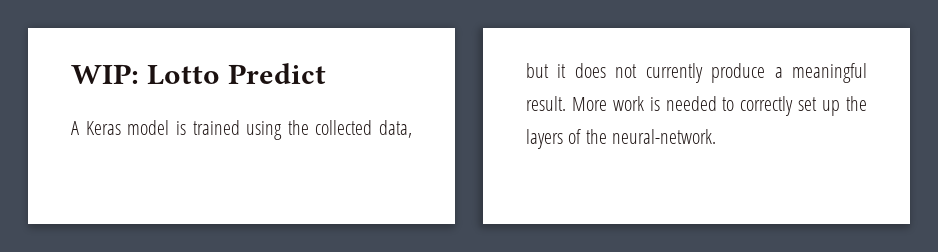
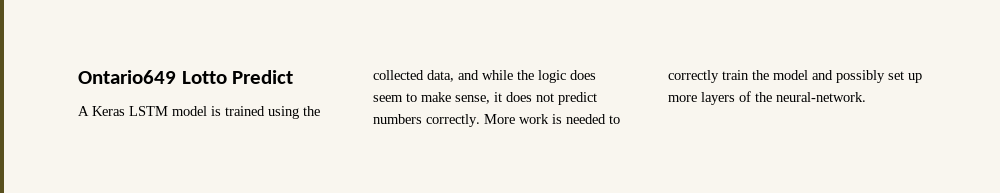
- WIP: Lotto Predict
+ Ontario649 Lotto Predict
- A Keras model is trained using the collected data, but it does not currently produce a meaningful result.
+ A Keras LSTM model is trained using the collected data, and while the logic does seem to make sense, it does not predict numbers correctly.
- More work is needed to correctly set up the layers of the neural-network.
+ More work is needed to correctly train the model and possibly set up more layers of the neural-network.

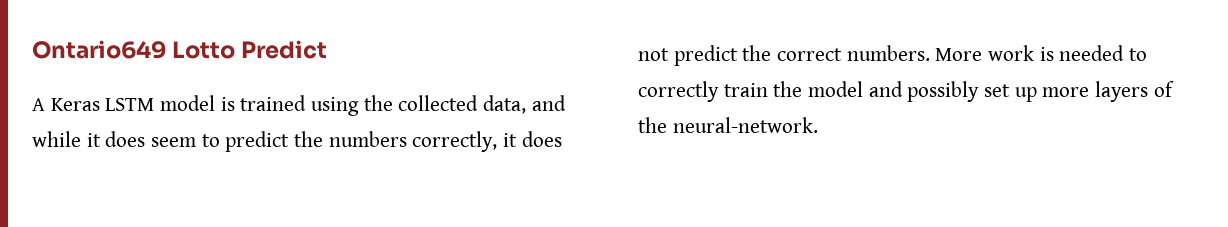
- A Keras LSTM model is trained using the collected data, and while the logic does seem to make sense, it does not predict numbers correctly.
+ A Keras LSTM model is trained using the collected data, and while it does seem to predict the numbers correctly, it does not predict the correct numbers.

